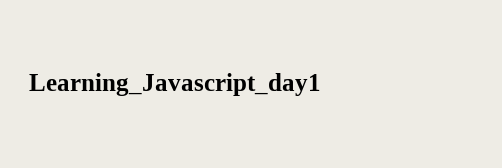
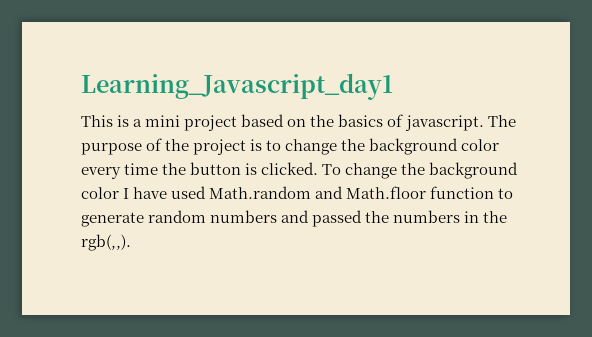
+ This is a mini project based on the basics of javascript. The purpose of the project is to change the background color every time the button is clicked. To change the background color I have used Math.random and Math.floor function to generate random numbers and passed the numbers in the rgb(,,).

